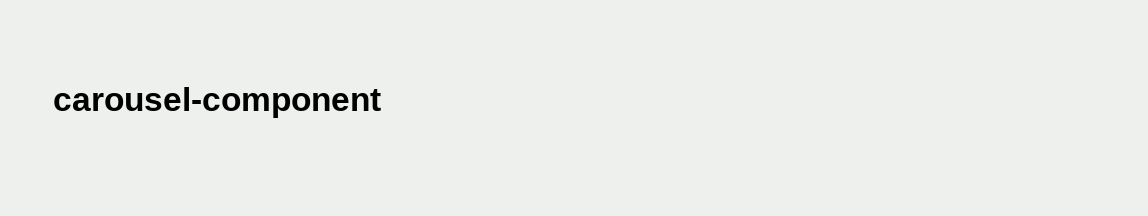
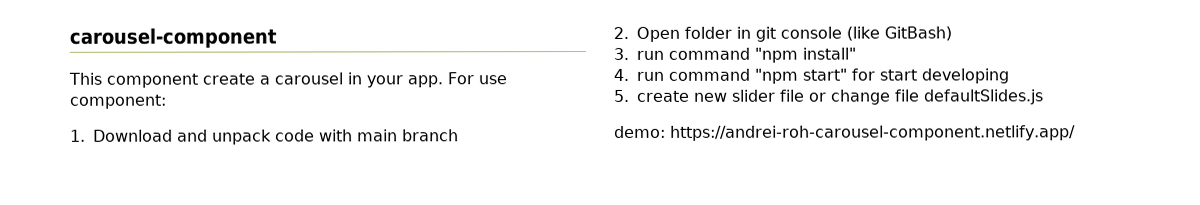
+ This component create a carousel in your app. For use component:
+ 1. Download and unpack code with main branch
+ 2. Open folder in git console (like GitBash)
+ 3. run command "npm install"
+ 4. run command "npm start" for start developing
+ 5. create new slider file or change file defaultSlides.js
+ demo: https://andrei-roh-carousel-component.netlify.app/

